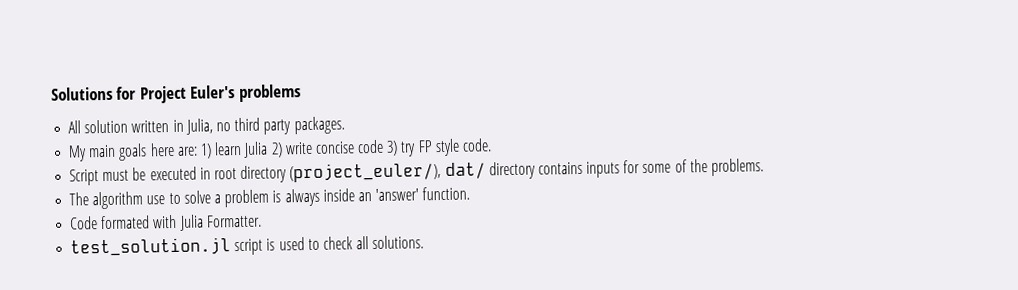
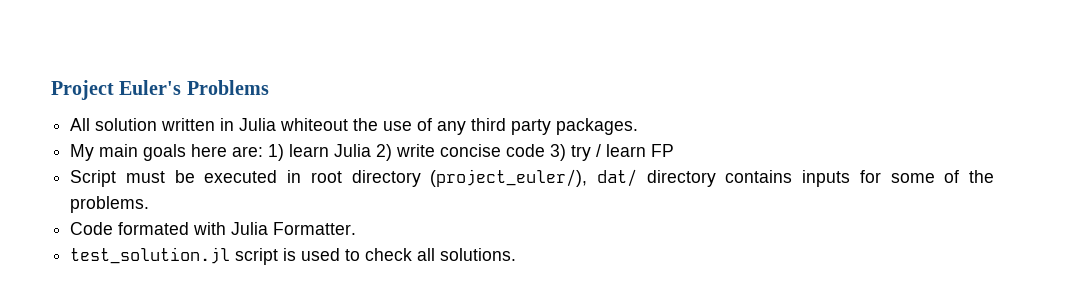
- Solutions for Project Euler's problems
+ Project Euler's Problems
- All solution written in Julia, no third party packages.
+ All solution written in Julia whiteout the use of any third party packages.
- My main goals here are: 1) learn Julia 2) write concise code 3) try FP style code.
+ My main goals here are: 1) learn Julia 2) write concise code 3) try / learn FP
- The algorithm use to solve a problem is always inside an 'answer' function.

